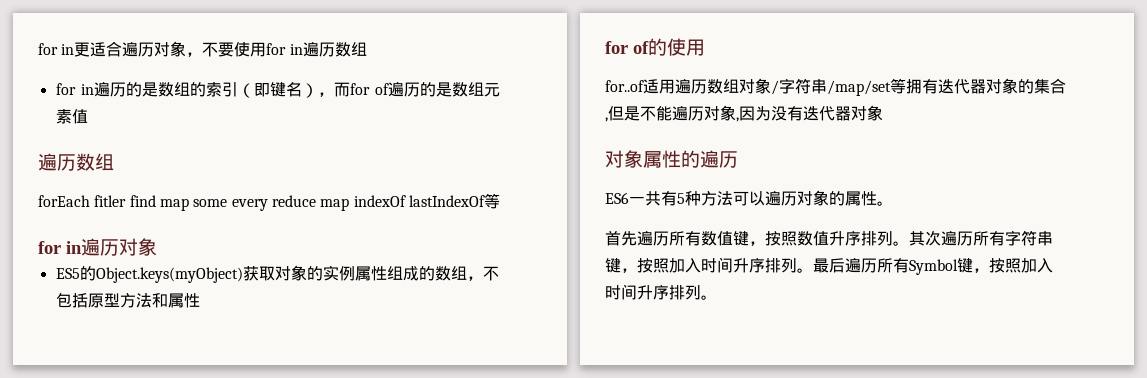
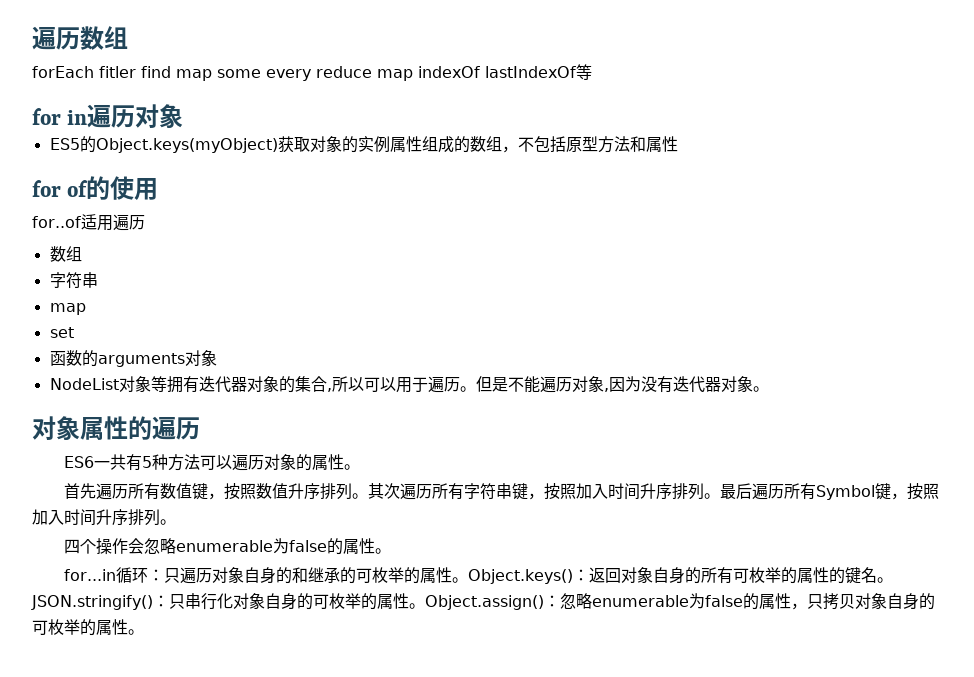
- for in更适合遍历对象，不要使用for in遍历数组
- for in遍历的是数组的索引（即键名），而for of遍历的是数组元素值
- for..of适用遍历数组对象/字符串/map/set等拥有迭代器对象的集合,但是不能遍历对象,因为没有迭代器对象
+ for..of适用遍历
+ 数组
+ 字符串
+ map
+ set
+ 函数的arguments对象
+ NodeList对象等拥有迭代器对象的集合,所以可以用于遍历。但是不能遍历对象,因为没有迭代器对象。
+ 四个操作会忽略enumerable为false的属性。
+ for...in循环：只遍历对象自身的和继承的可枚举的属性。Object.keys()：返回对象自身的所有可枚举的属性的键名。JSON.stringify()：只串行化对象自身的可枚举的属性。Object.assign()：忽略enumerable为false的属性，只拷贝对象自身的可枚举的属性。

